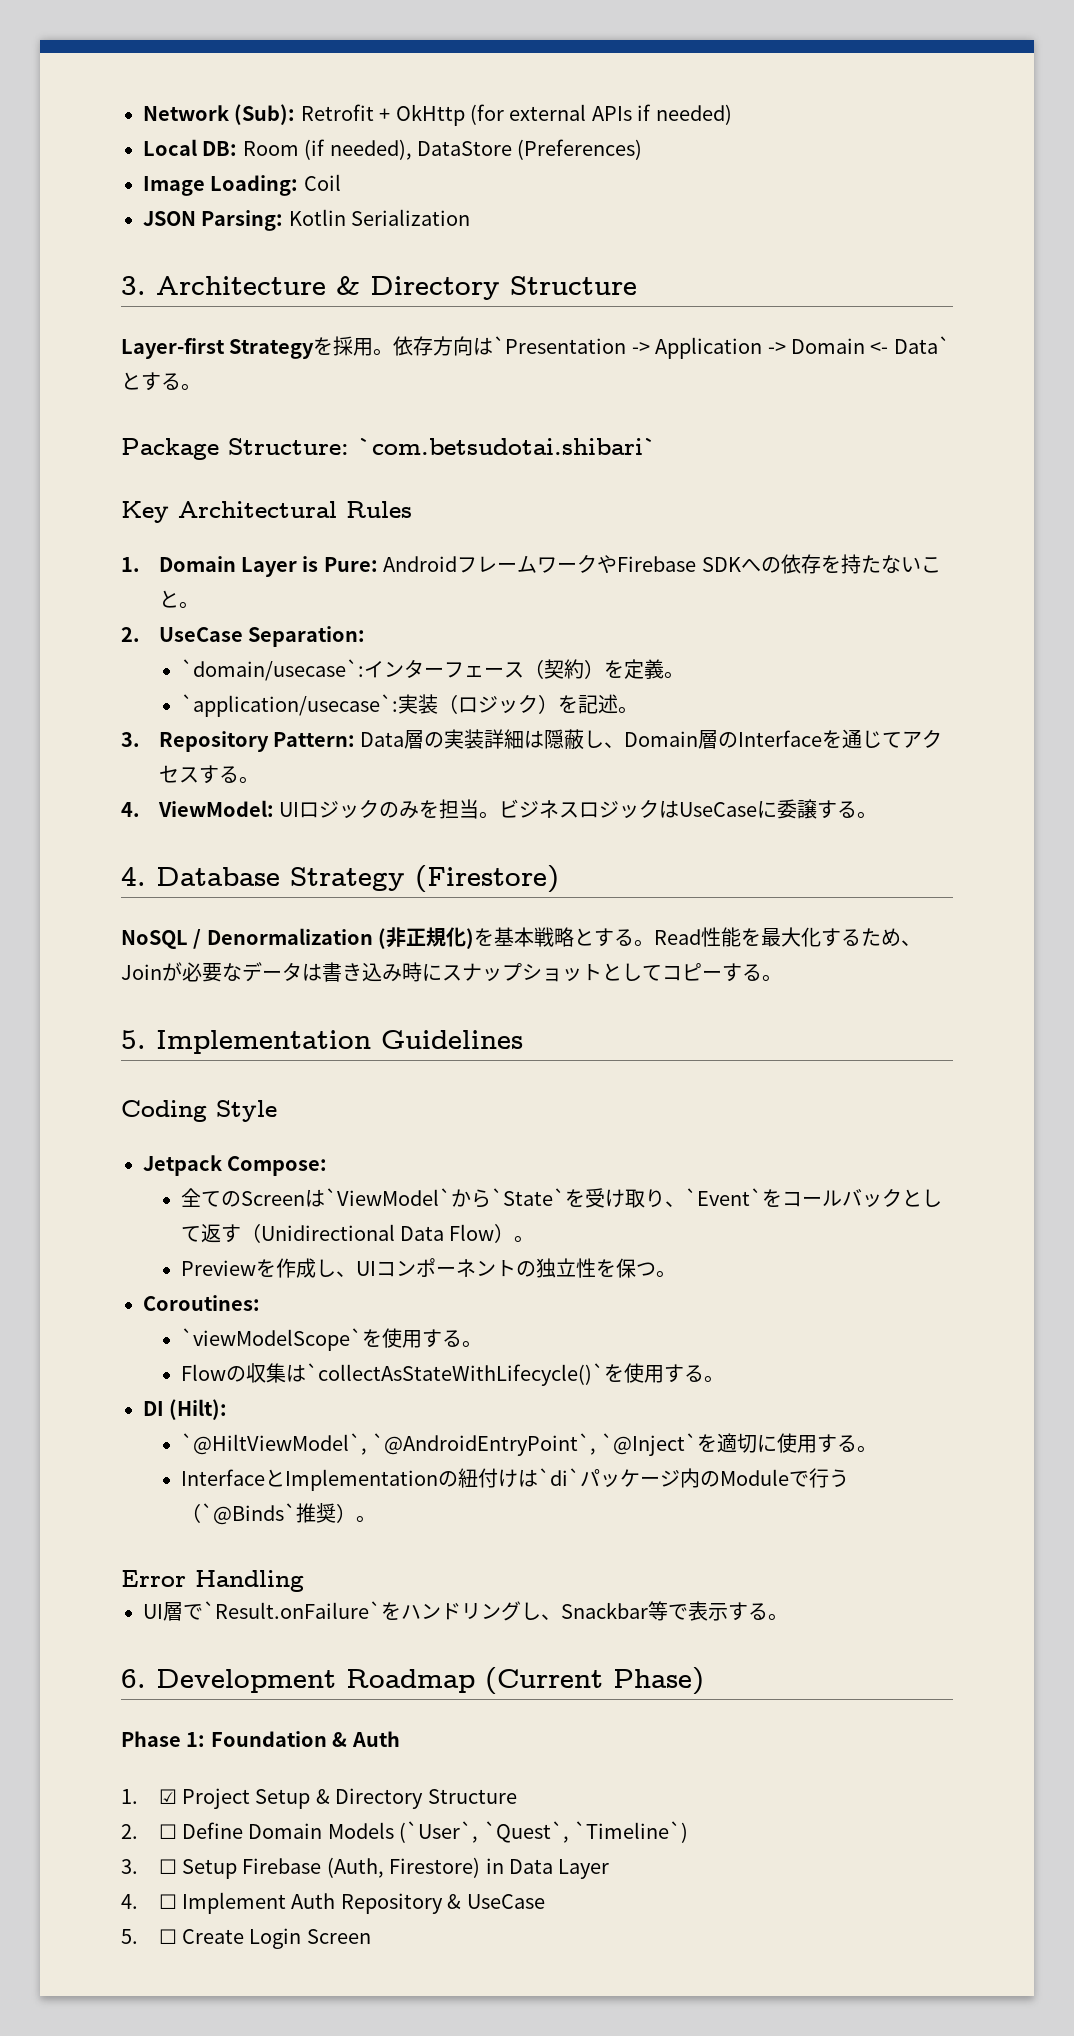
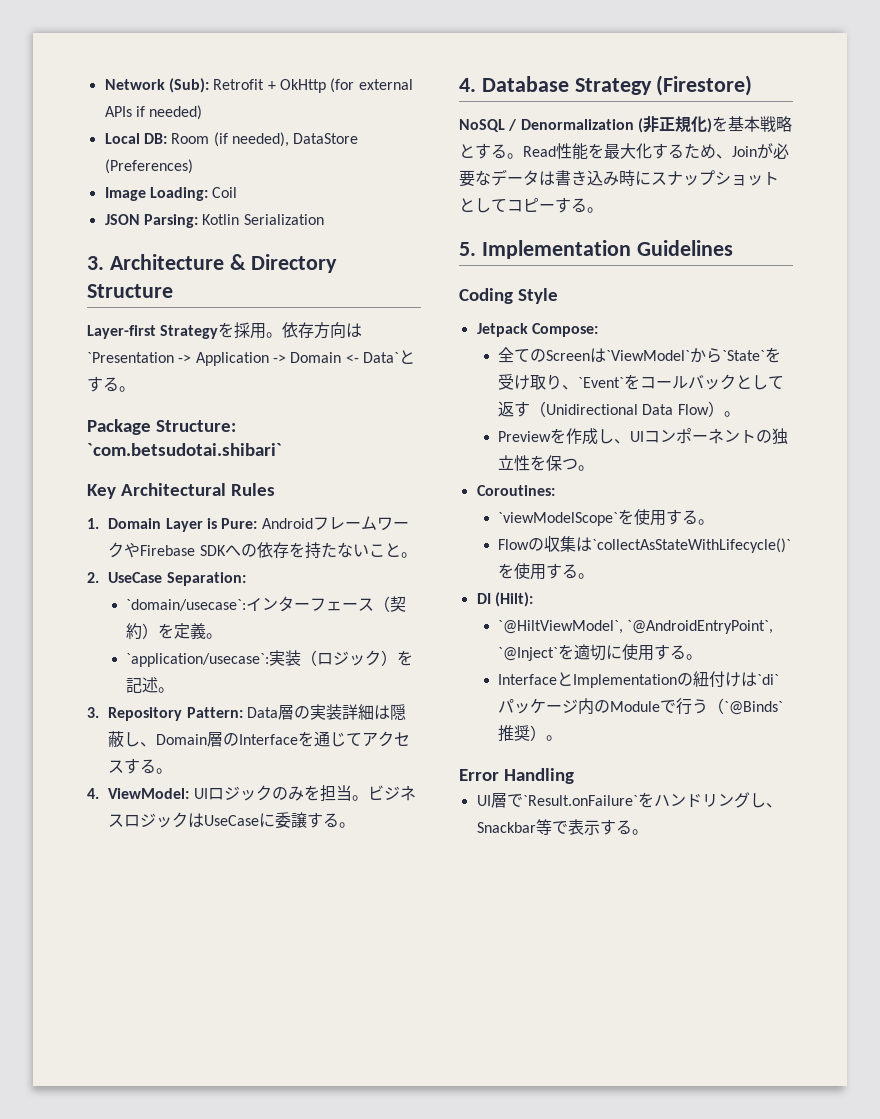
- 6. Development Roadmap (Current Phase)
- Phase 1: Foundation & Auth
- 1. ☑ Project Setup & Directory Structure
- 2. ☐ Define Domain Models (`User`, `Quest`, `Timeline`)
- 3. ☐ Setup Firebase (Auth, Firestore) in Data Layer
- 4. ☐ Implement Auth Repository & UseCase
- 5. ☐ Create Login Screen

